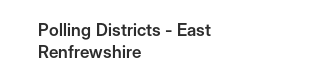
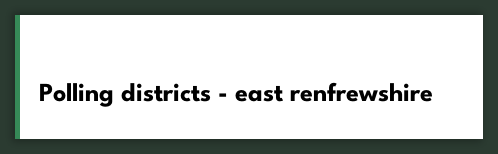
- Polling Districts - East Renfrewshire
+ Polling districts - east renfrewshire

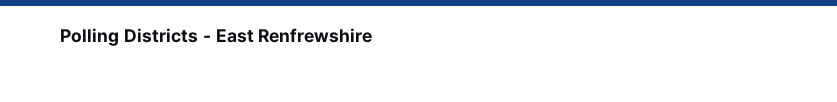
- Polling districts - east renfrewshire
+ Polling Districts - East Renfrewshire

